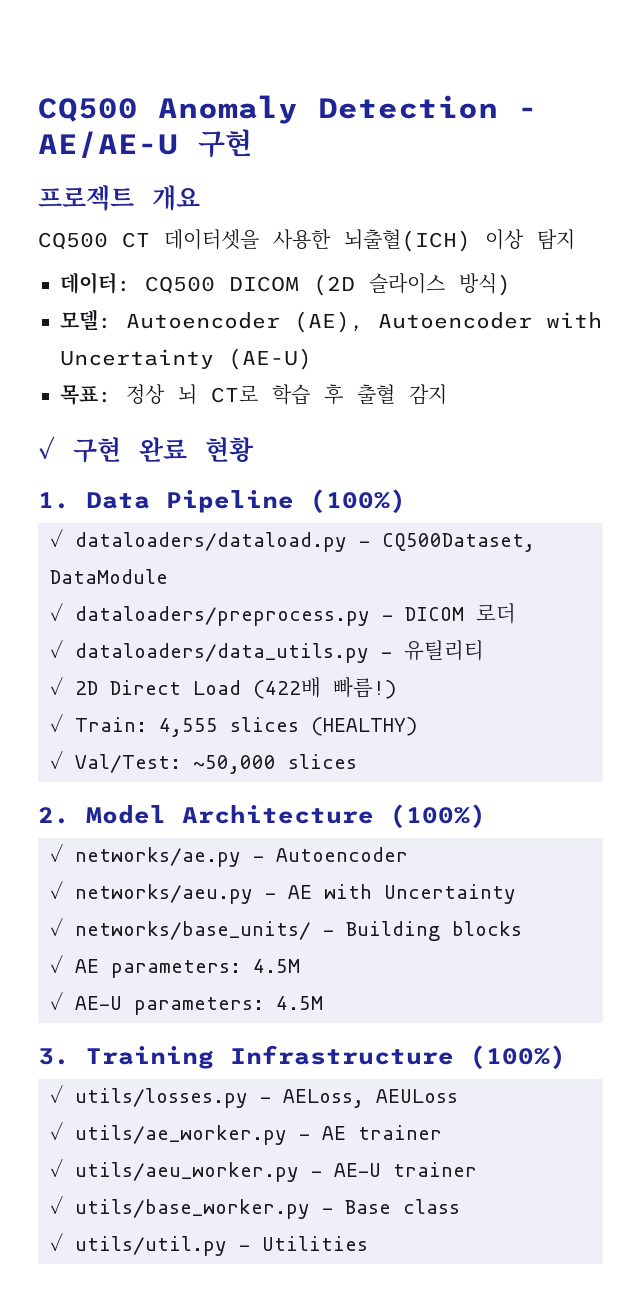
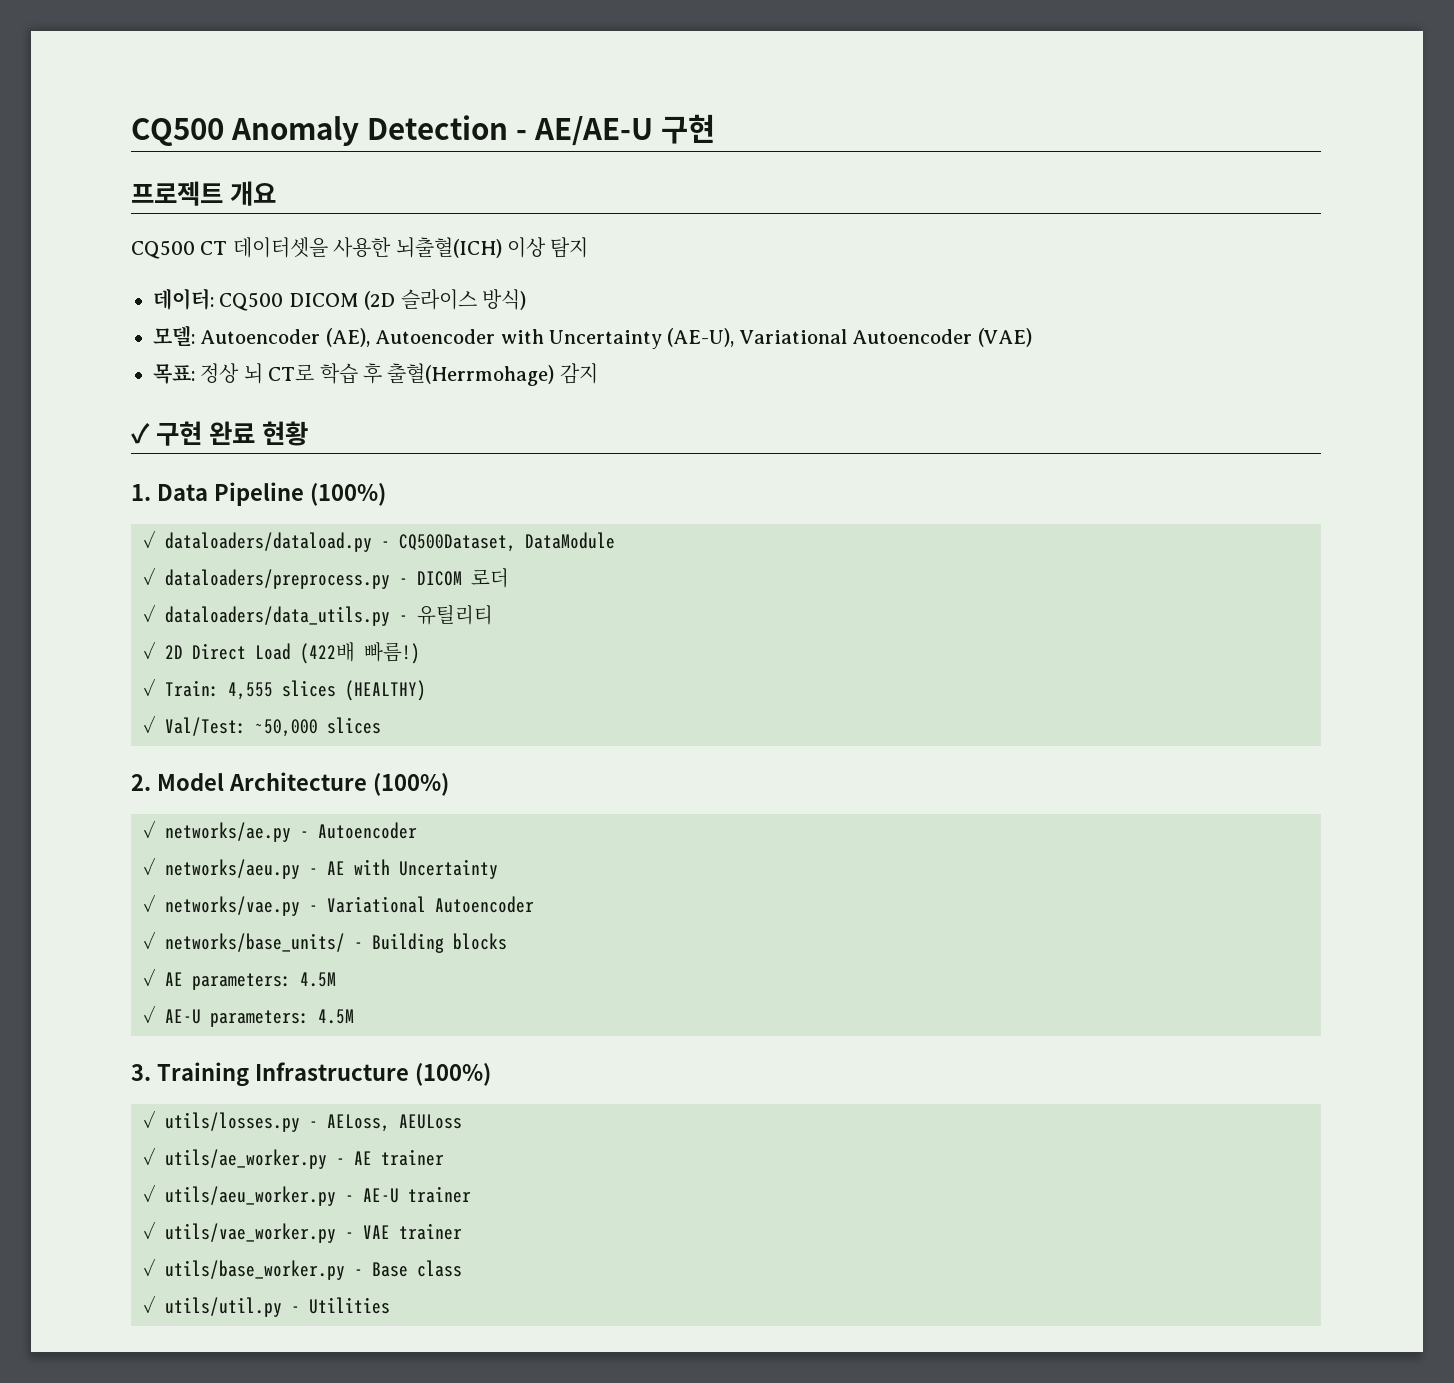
- 모델: Autoencoder (AE), Autoencoder with Uncertainty (AE-U)
+ 모델: Autoencoder (AE), Autoencoder with Uncertainty (AE-U), Variational Autoencoder (VAE)
- 목표: 정상 뇌 CT로 학습 후 출혈 감지
+ 목표: 정상 뇌 CT로 학습 후 출혈(Herrmohage) 감지
+ ✓ networks/vae.py - Variational Autoencoder
+ ✓ utils/vae_worker.py - VAE trainer

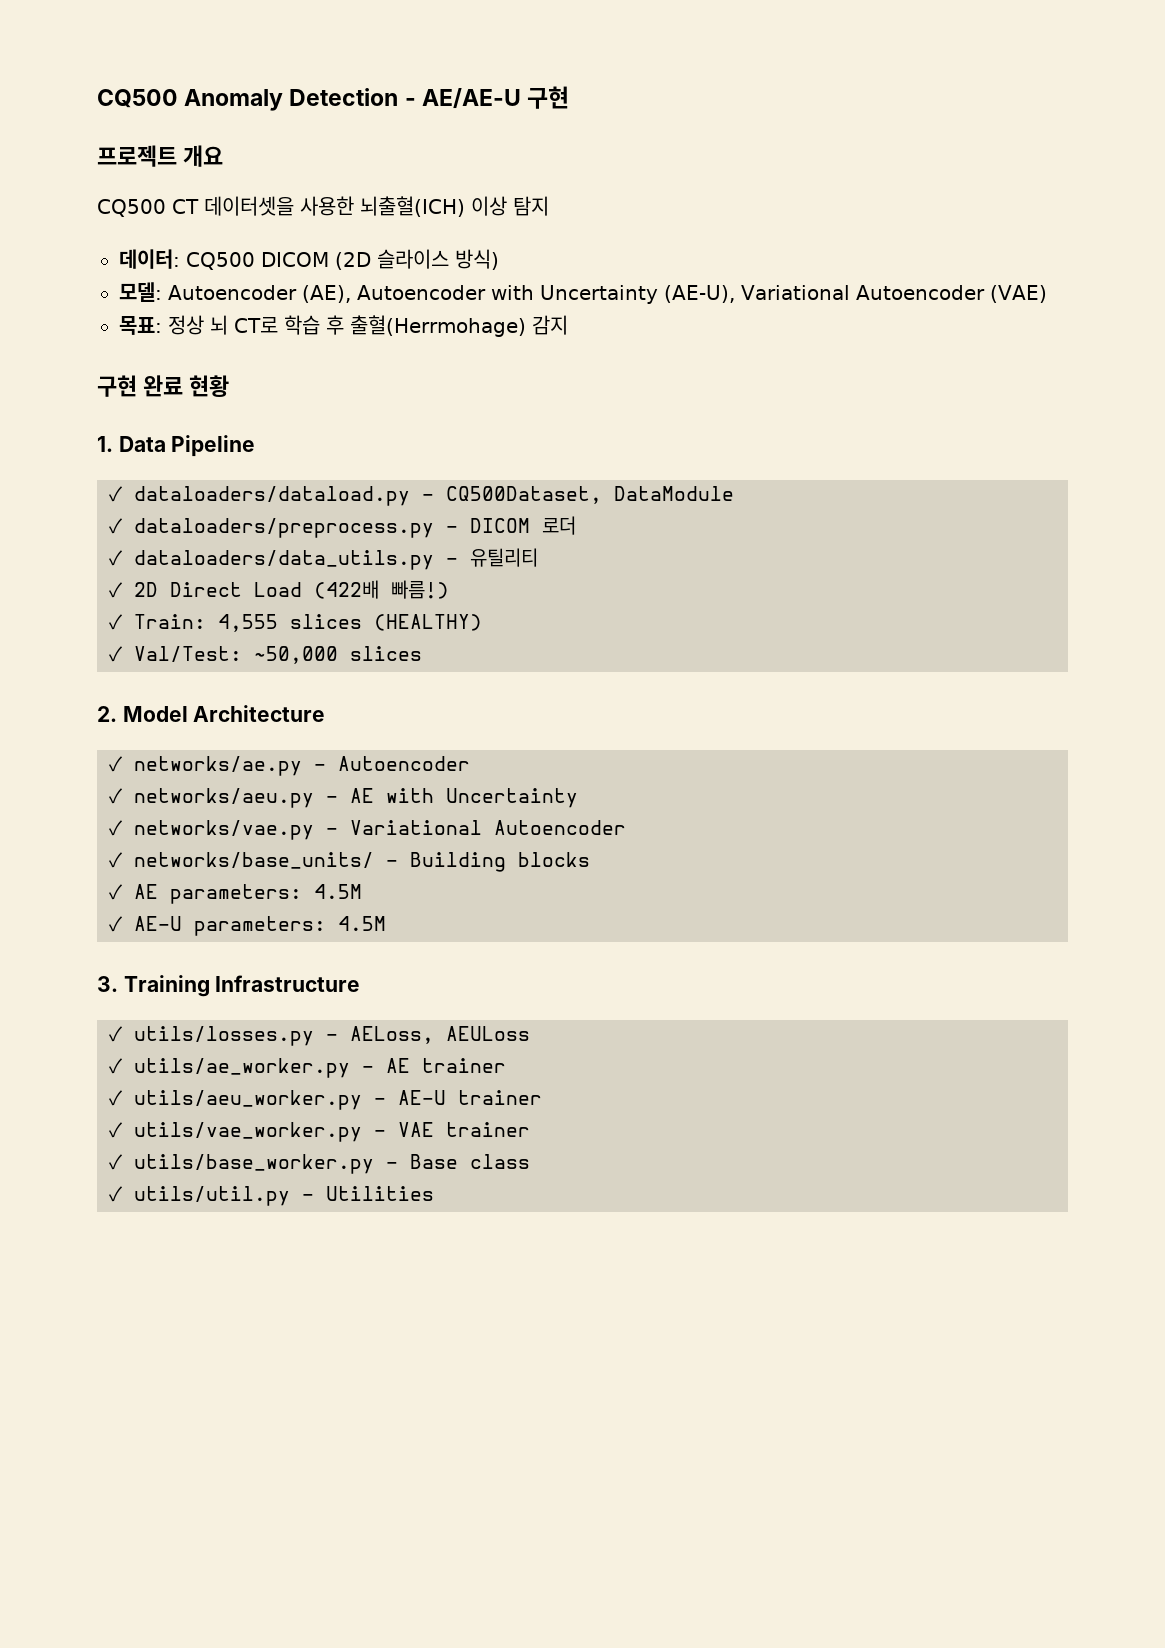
- ✓ 구현 완료 현황
+ 구현 완료 현황
- 1. Data Pipeline (100%)
+ 1. Data Pipeline
- 2. Model Architecture (100%)
+ 2. Model Architecture
- 3. Training Infrastructure (100%)
+ 3. Training Infrastructure

